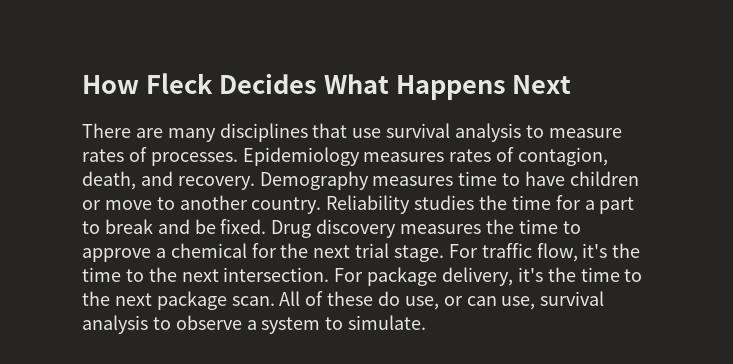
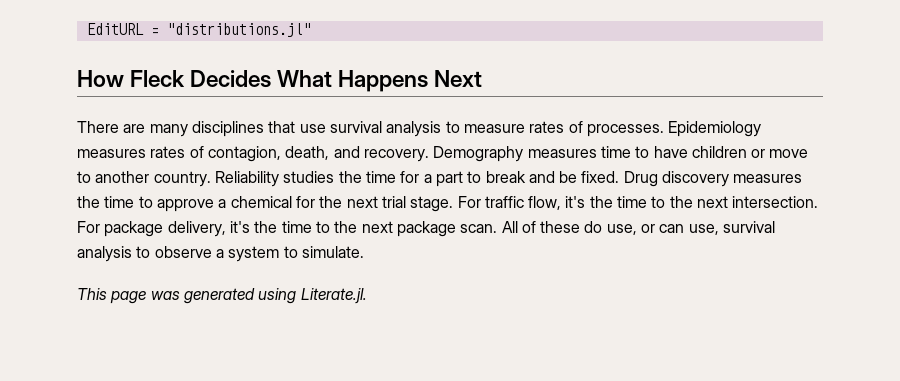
+ EditURL = "distributions.jl"
+ This page was generated using Literate.jl.

